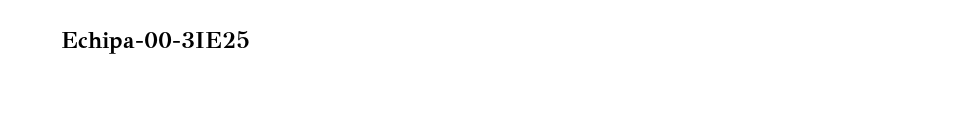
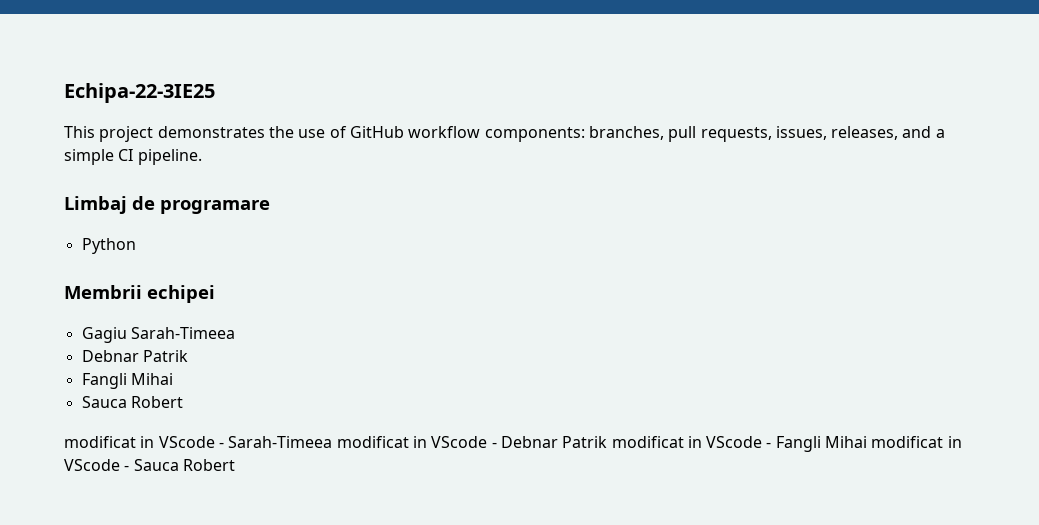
- Echipa-00-3IE25
+ Echipa-22-3IE25
+ This project demonstrates the use of GitHub workflow components: branches, pull requests, issues, releases, and a simple CI pipeline.
+ Limbaj de programare
+ Python
+ Membrii echipei
+ Gagiu Sarah-Timeea
+ Debnar Patrik
+ Fangli Mihai
+ Sauca Robert
+ modificat in VScode - Sarah-Timeea modificat in VScode - Debnar Patrik modificat in VScode - Fangli Mihai modificat in VScode - Sauca Robert

